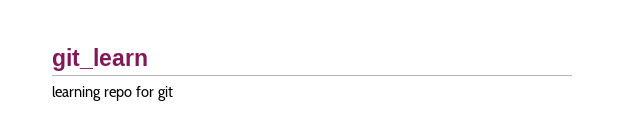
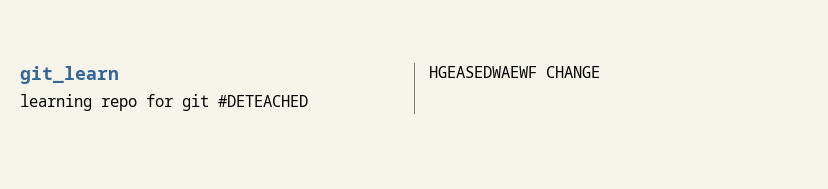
- learning repo for git
+ learning repo for git #DETEACHED HGEASEDWAEWF CHANGE

